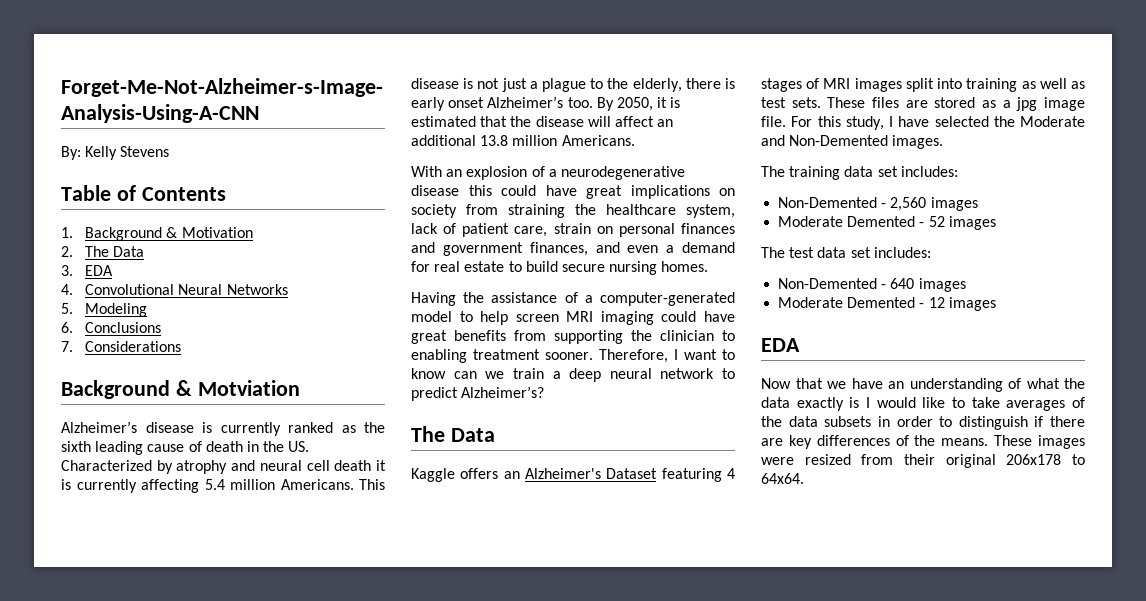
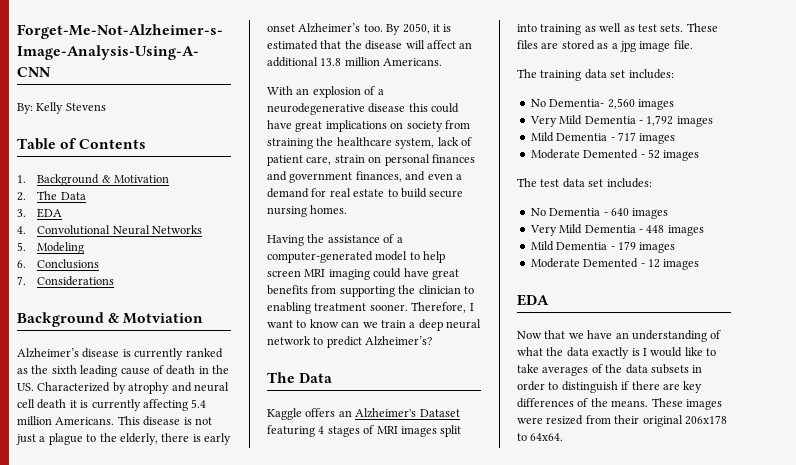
- For this study, I have selected the Moderate and Non-Demented images.
- Non-Demented - 2,560 images
+ No Dementia- 2,560 images
+ Very Mild Dementia - 1,792 images
+ Mild Dementia - 717 images
- Non-Demented - 640 images
+ No Dementia - 640 images
+ Very Mild Dementia - 448 images
+ Mild Dementia - 179 images

